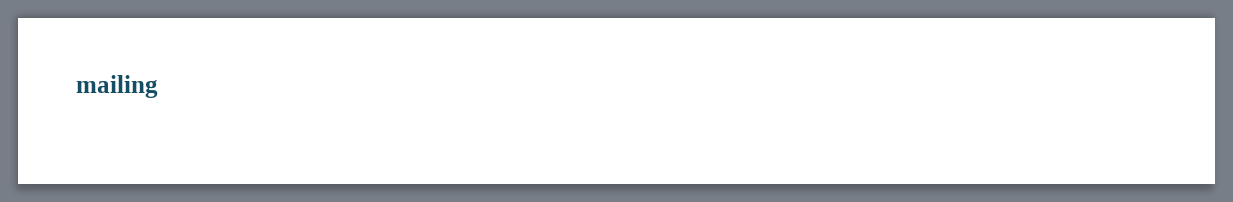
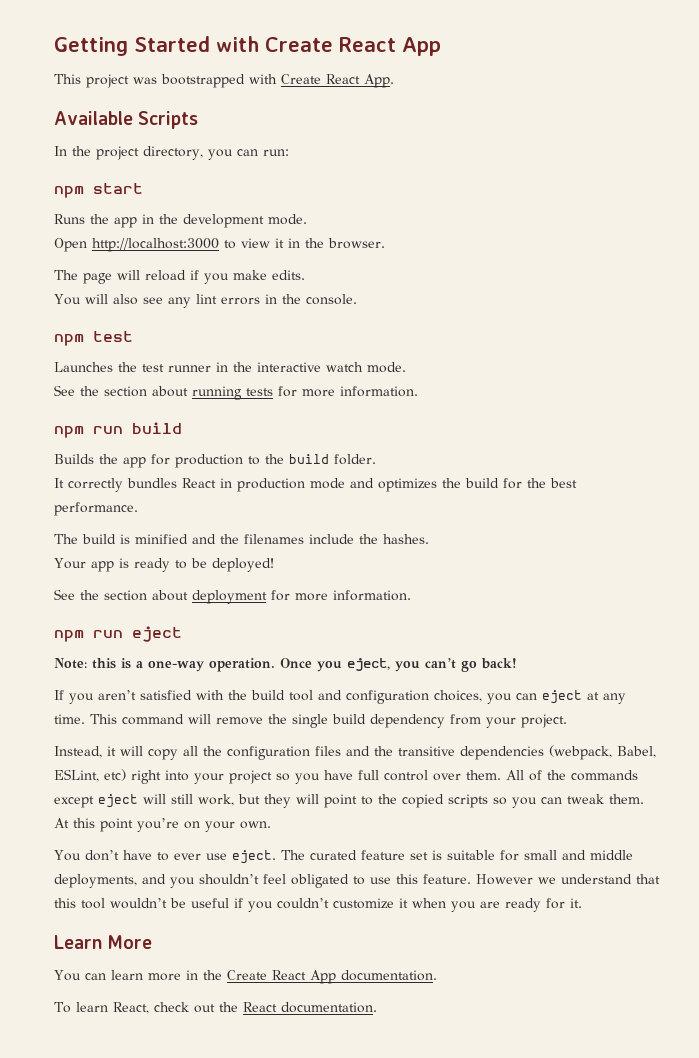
- mailing
+ Getting Started with Create React App
+ This project was bootstrapped with Create React App.
+ Available Scripts
+ In the project directory, you can run:
+ npm start
+ Runs the app in the development mode.
+ Open http://localhost:3000 to view it in the browser.
+ The page will reload if you make edits.
+ You will also see any lint errors in the console.
+ npm test
+ Launches the test runner in the interactive watch mode.
+ See the section about running tests for more information.
+ npm run build
+ Builds the app for production to the build folder.
+ It correctly bundles React in production mode and optimizes the build for the best performance.
+ The build is minified and the filenames include the hashes.
+ Your app is ready to be deployed!
+ See the section about deployment for more information.
+ npm run eject
+ Note: this is a one-way operation. Once you eject, you can’t go back!
+ If you aren’t satisfied with the build tool and configuration choices, you can eject at any time. This command will remove the single build dependency from your project.
+ Instead, it will copy all the configuration files and the transitive dependencies (webpack, Babel, ESLint, etc) right into your project so you have full control over them. All of the commands except eject will still work, but they will point to the copied scripts so you can tweak them. At this point you’re on your own.
+ You don’t have to ever use eject. The curated feature set is suitable for small and middle deployments, and you shouldn’t feel obligated to use this feature. However we understand that this tool wouldn’t be useful if you couldn’t customize it when you are ready for it.
+ Learn More
+ You can learn more in the Create React App documentation.
+ To learn React, check out the React documentation.

